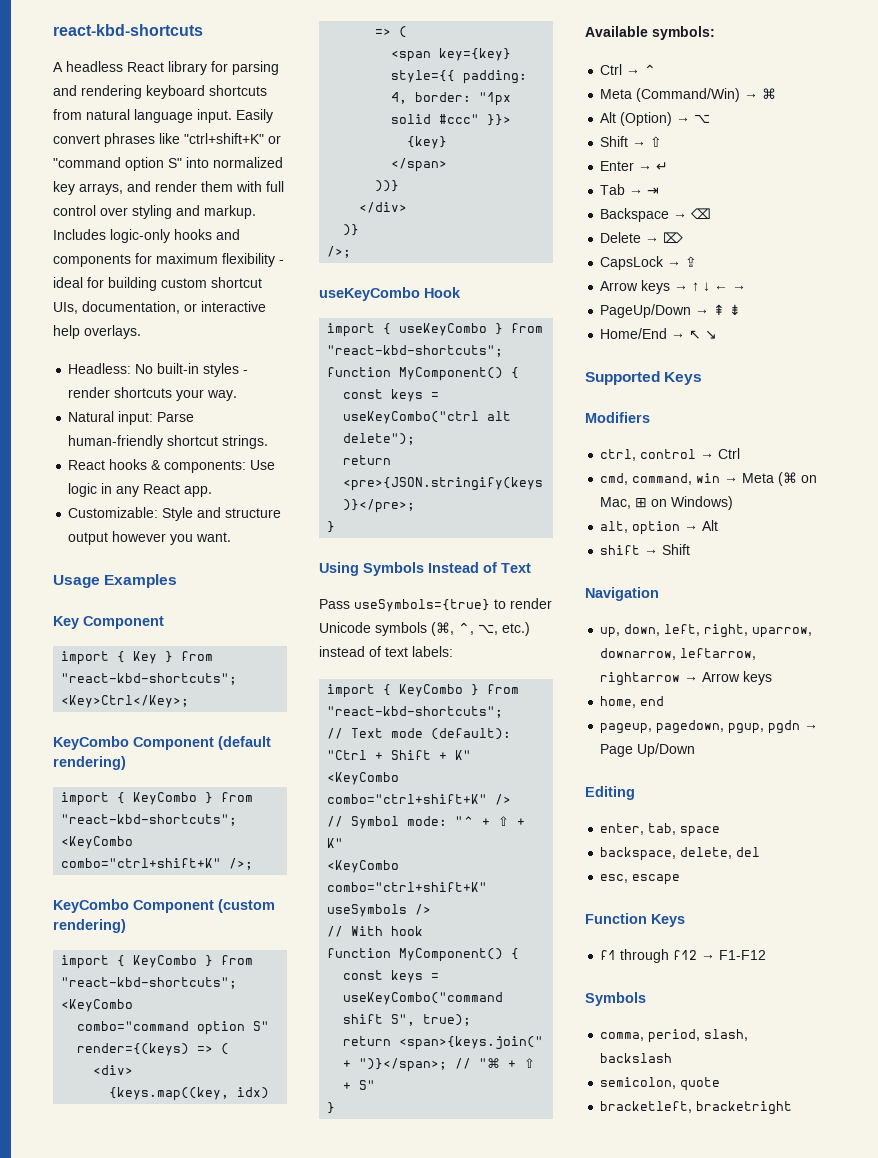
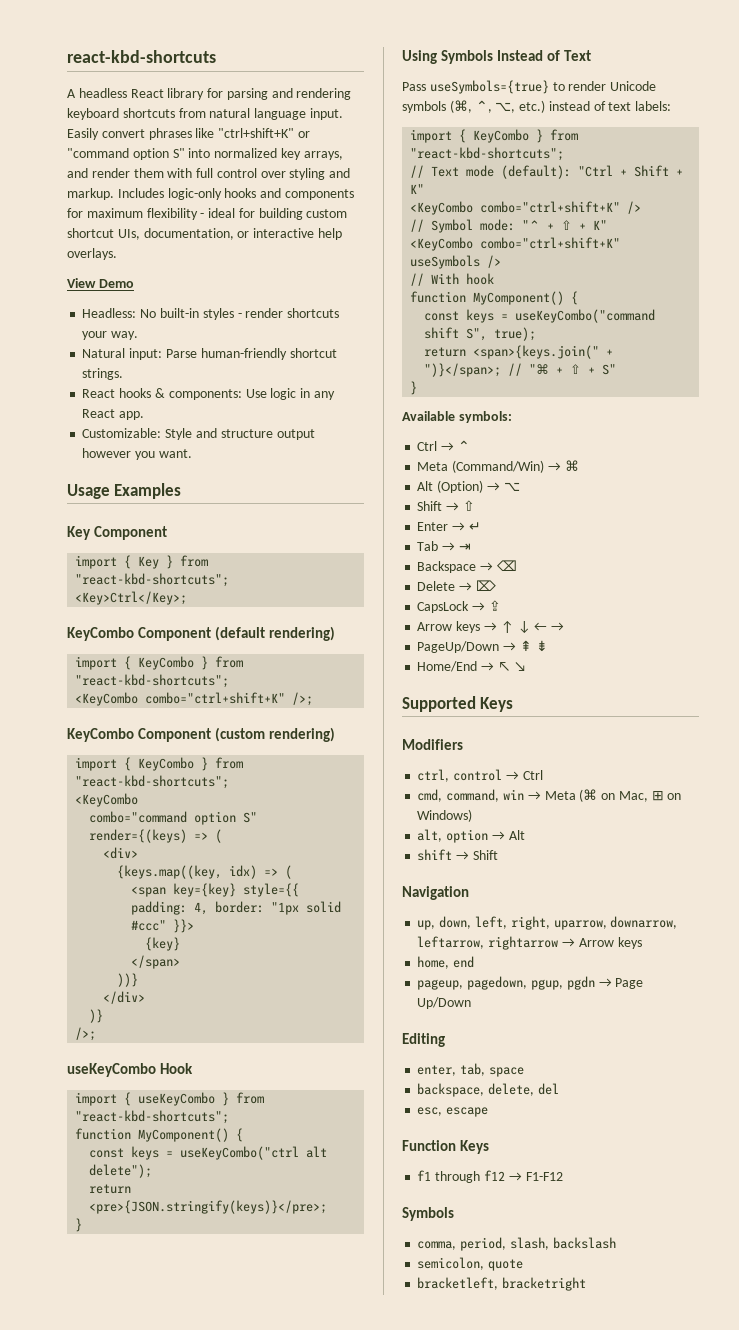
+ View Demo

